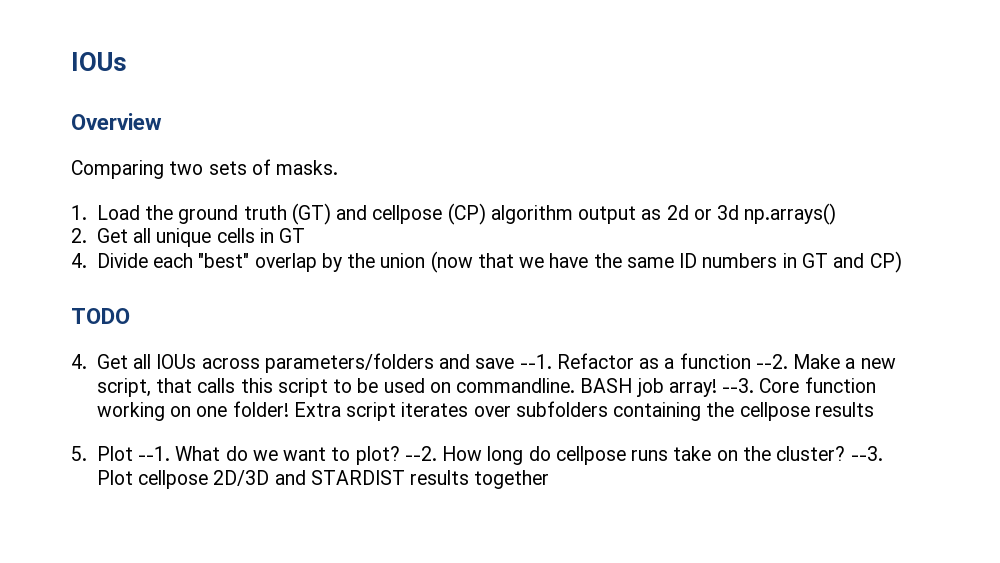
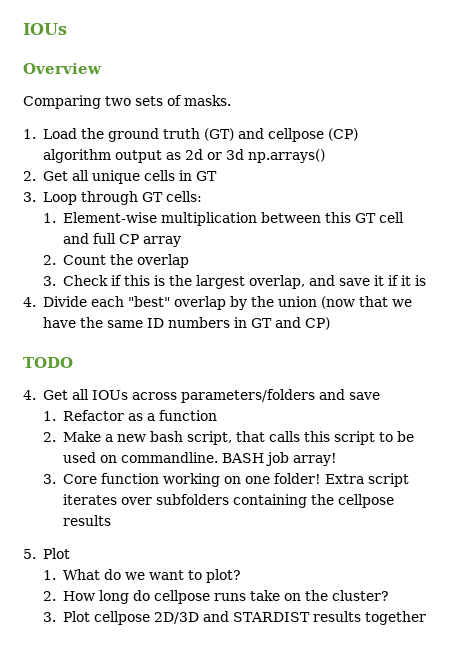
+ 3. Loop through GT cells:
+ 1. Element-wise multiplication between this GT cell and full CP array
+ 2. Count the overlap
+ 3. Check if this is the largest overlap, and save it if it is
- 4. Get all IOUs across parameters/folders and save --1. Refactor as a function --2. Make a new script, that calls this script to be used on commandline.
+ 4. Get all IOUs across parameters/folders and save
+ 1. Refactor as a function
+ 2. Make a new bash script, that calls this script to be used on commandline.
- BASH job array! --3. Core function working on one folder!
+ BASH job array!
+ 3. Core function working on one folder!
- 5. Plot --1. What do we want to plot? --2. How long do cellpose runs take on the cluster? --3. Plot cellpose 2D/3D and STARDIST results together
+ 5. Plot
+ 1. What do we want to plot?
+ 2. How long do cellpose runs take on the cluster?
+ 3. Plot cellpose 2D/3D and STARDIST results together

